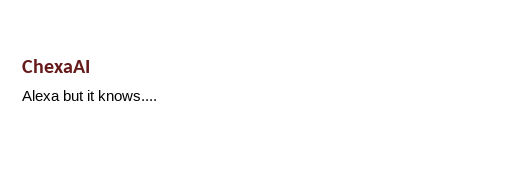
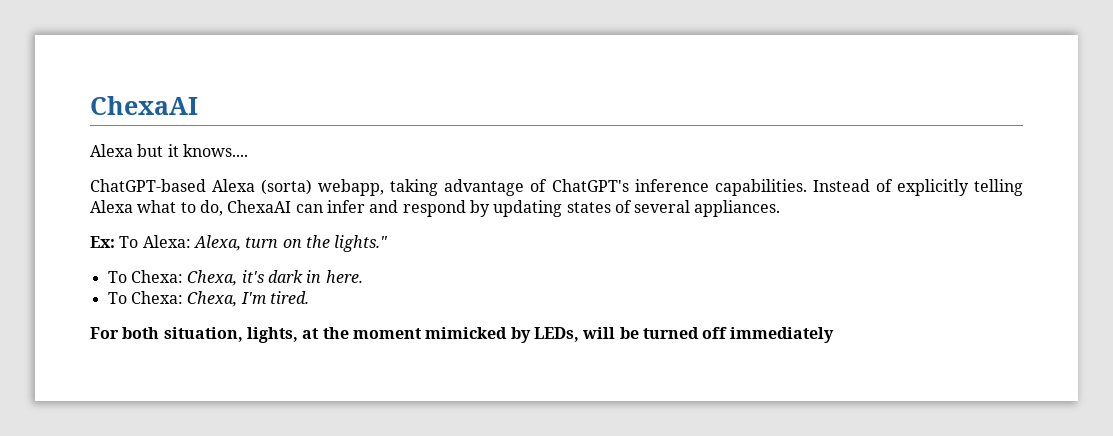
+ ChatGPT-based Alexa (sorta) webapp, taking advantage of ChatGPT's inference capabilities. Instead of explicitly telling Alexa what to do, ChexaAI can infer and respond by updating states of several appliances.
+ Ex: To Alexa: Alexa, turn on the lights."
+ To Chexa: Chexa, it's dark in here.
+ To Chexa: Chexa, I'm tired.
+ For both situation, lights, at the moment mimicked by LEDs, will be turned off immediately

